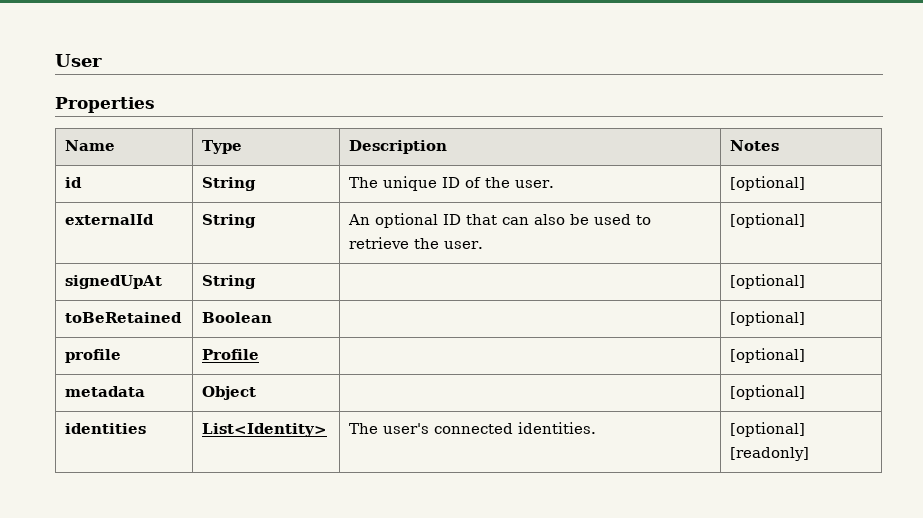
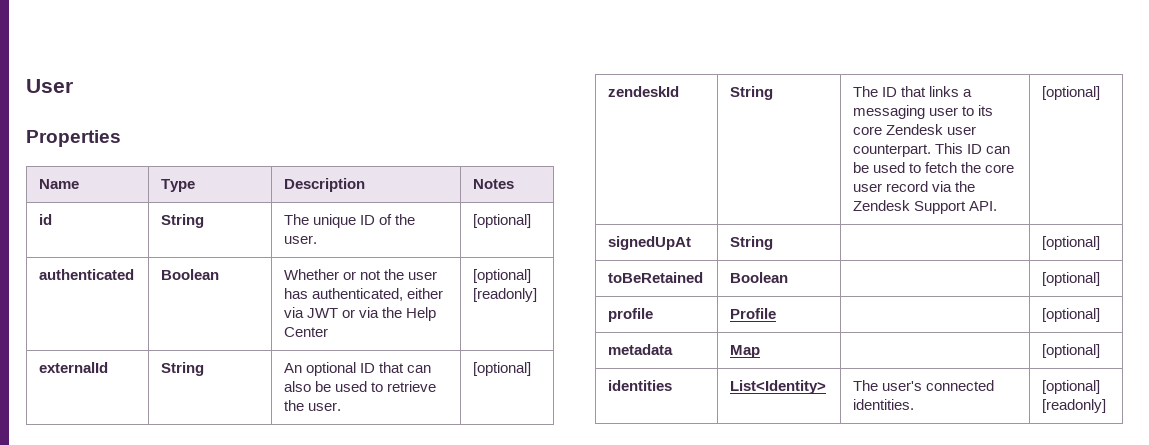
+ authenticated | Boolean | Whether or not the user has authenticated, either via JWT or via the Help Center | [optional] [readonly]
+ zendeskId | String | The ID that links a messaging user to its core Zendesk user counterpart. This ID can be used to fetch the core user record via the Zendesk Support API. | [optional]
- metadata | Object | | [optional]
+ metadata | Map | | [optional]

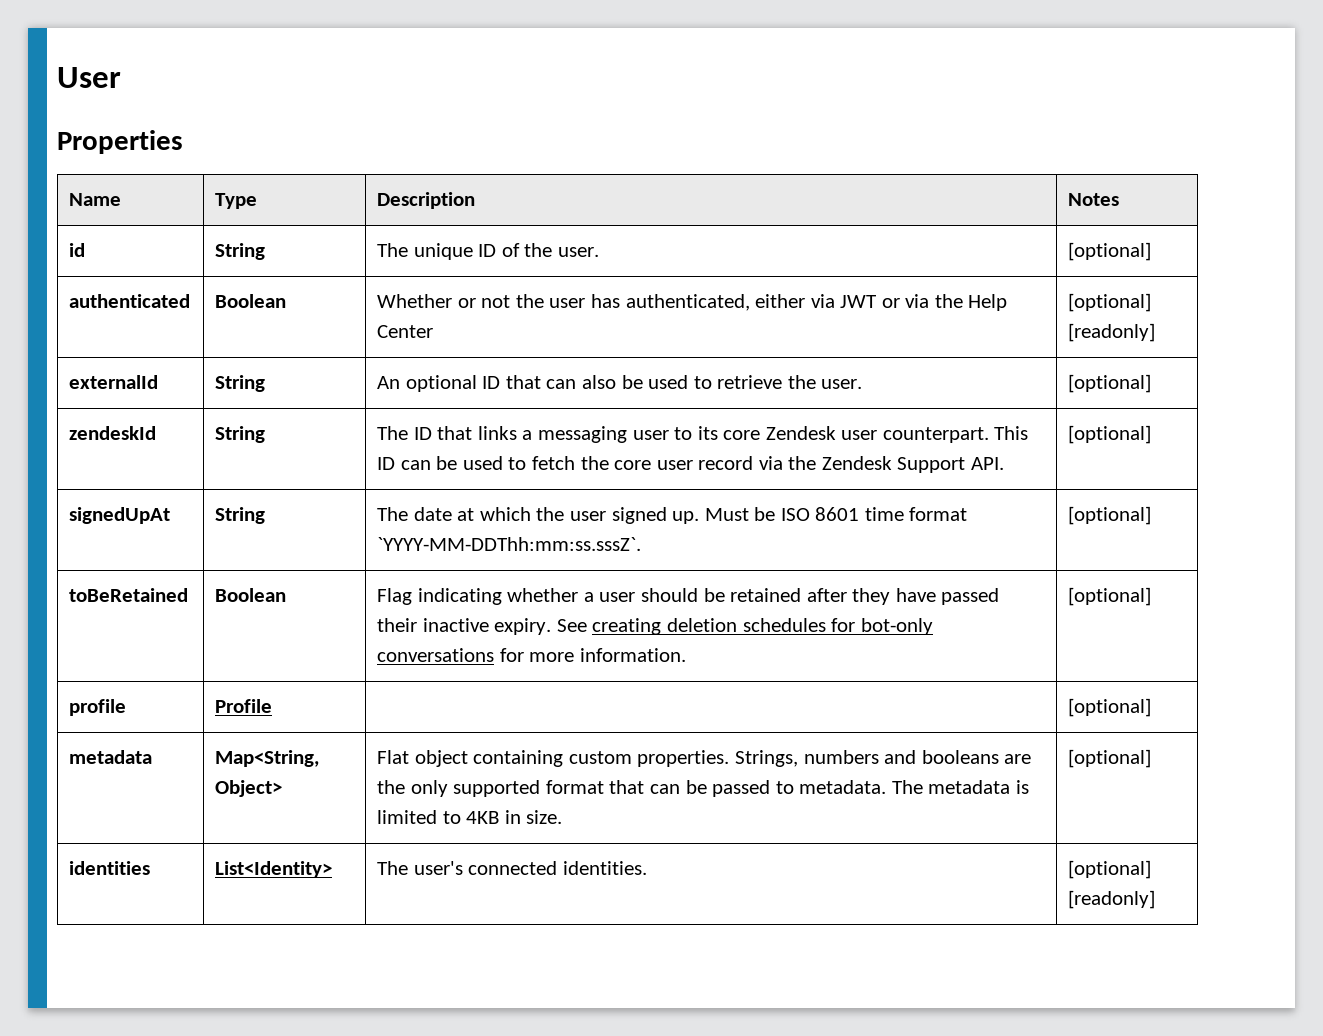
- signedUpAt | String | | [optional]
- toBeRetained | Boolean | | [optional]
+ signedUpAt | String | The date at which the user signed up. Must be ISO 8601 time format `YYYY-MM-DDThh:mm:ss.sssZ`. | [optional]
+ toBeRetained | Boolean | Flag indicating whether a user should be retained after they have passed their inactive expiry. See creating deletion schedules for bot-only conversations for more information. | [optional]
- metadata | Map | | [optional]
+ metadata | Map<String, Object> | Flat object containing custom properties. Strings, numbers and booleans are the only supported format that can be passed to metadata. The metadata is limited to 4KB in size. | [optional]

